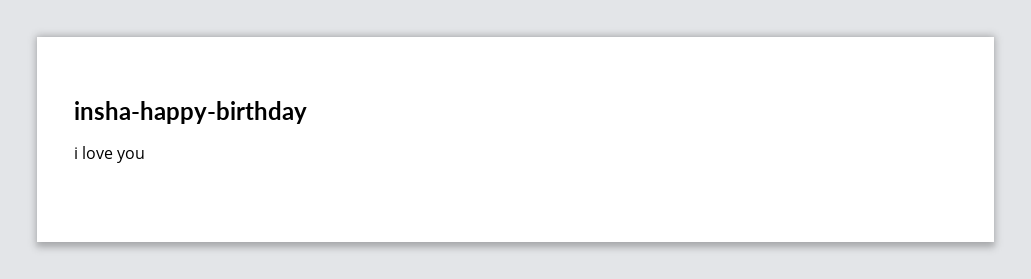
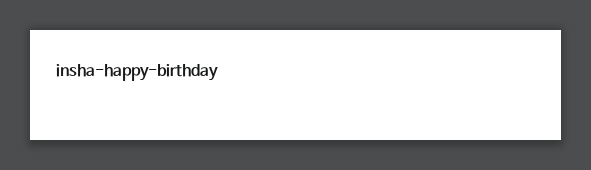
- i love you

